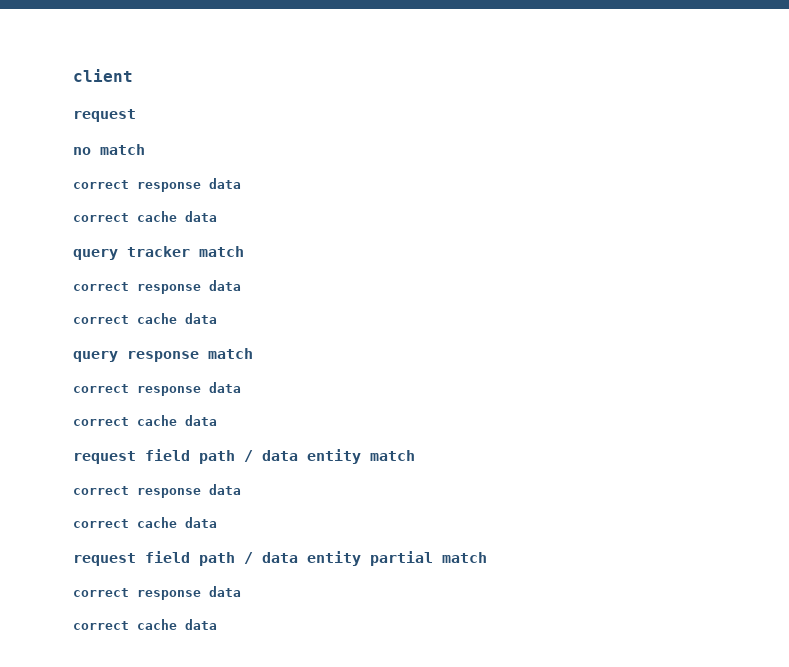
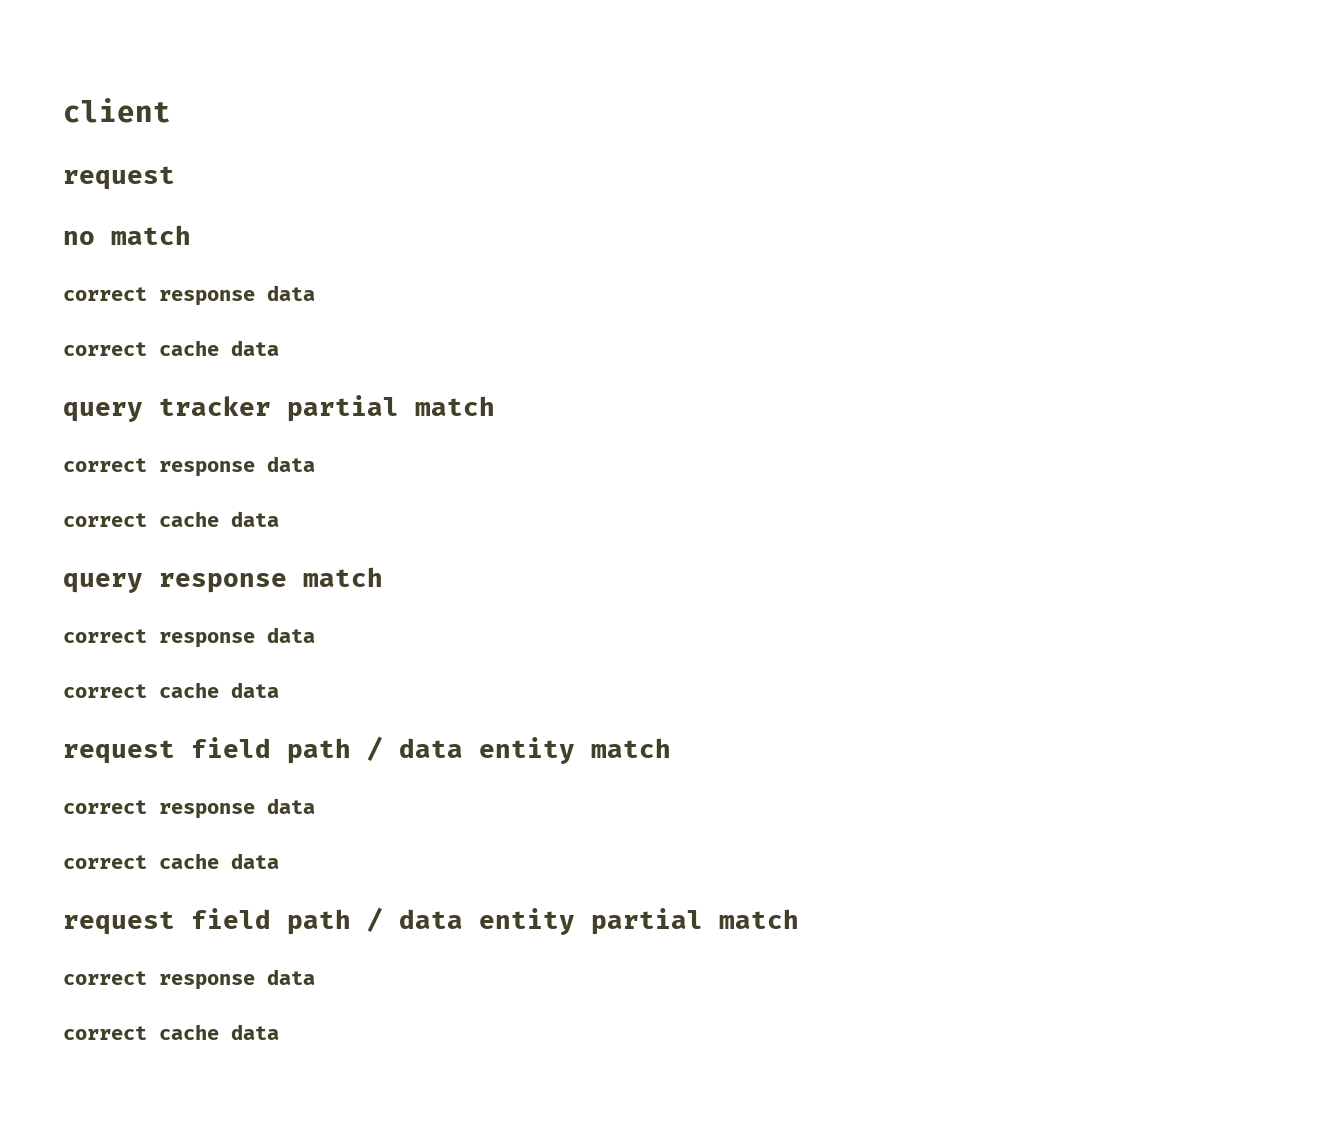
- query tracker match
+ query tracker partial match

